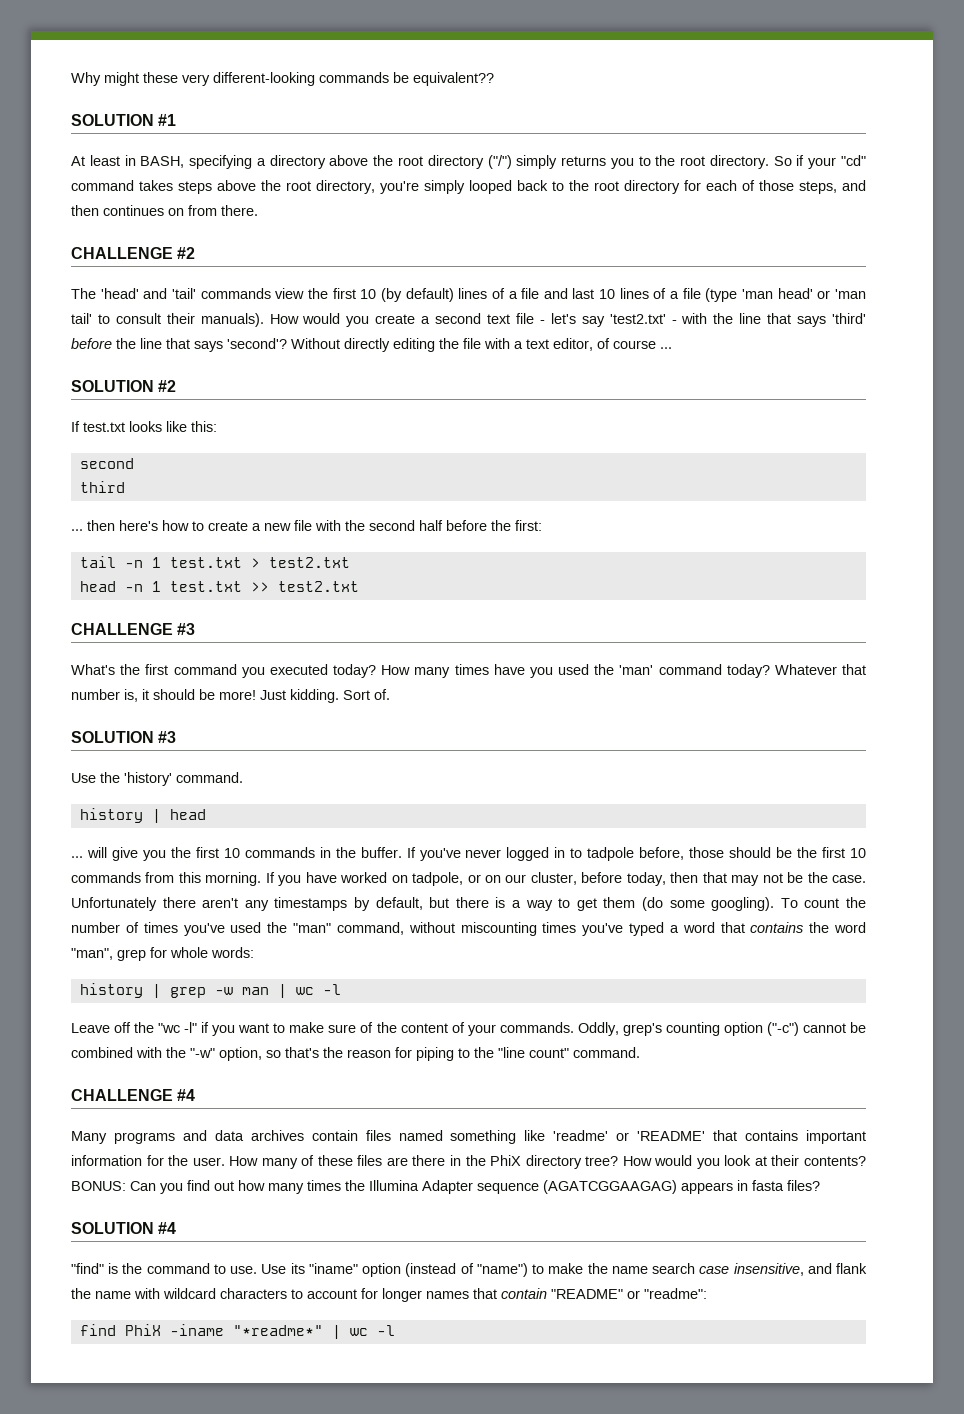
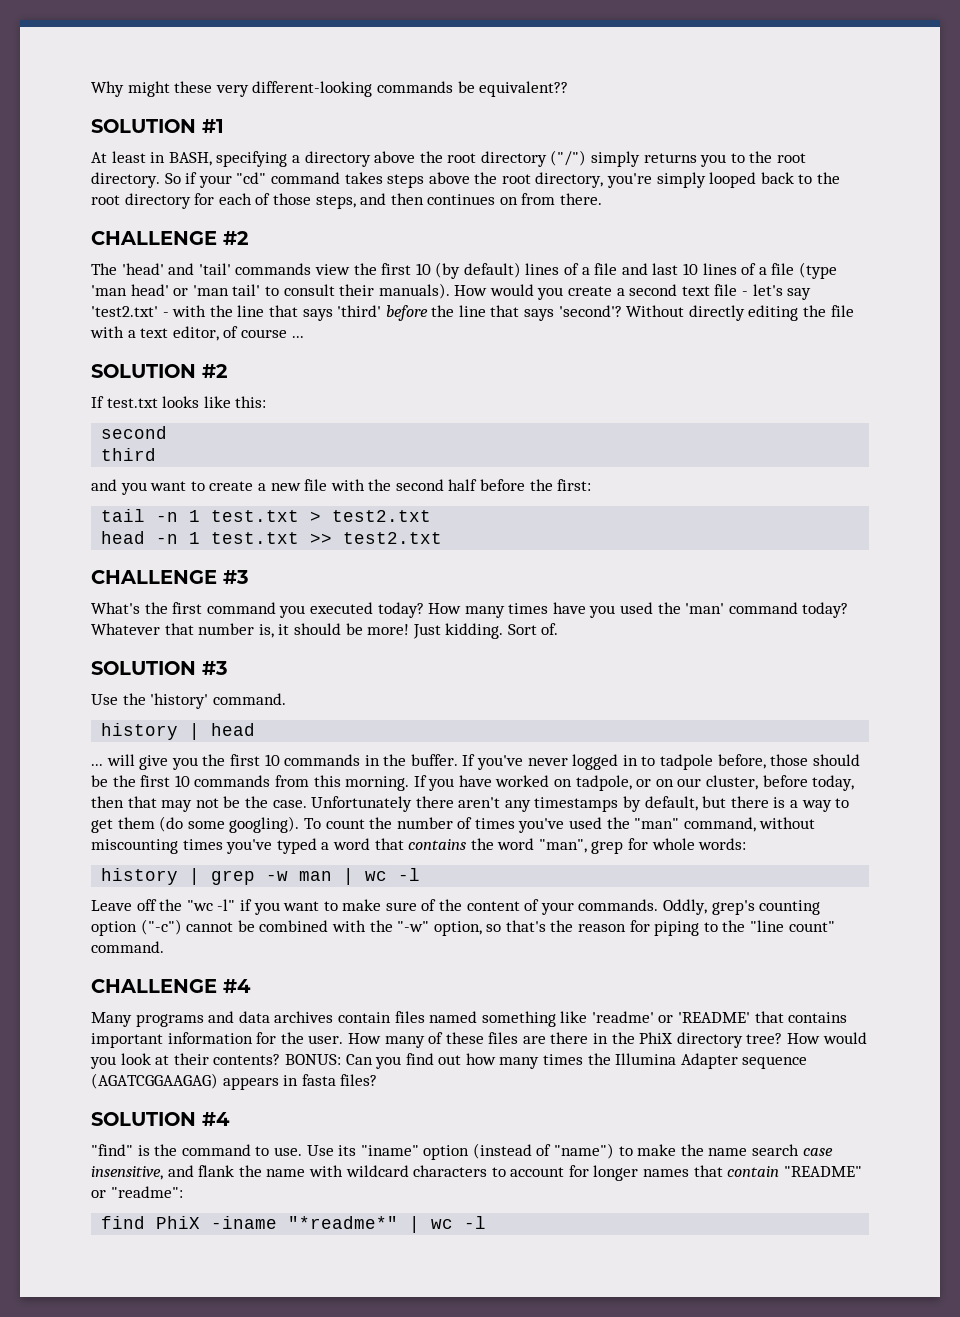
- ... then here's how to create a new file with the second half before the first:
+ and you want to create a new file with the second half before the first:

